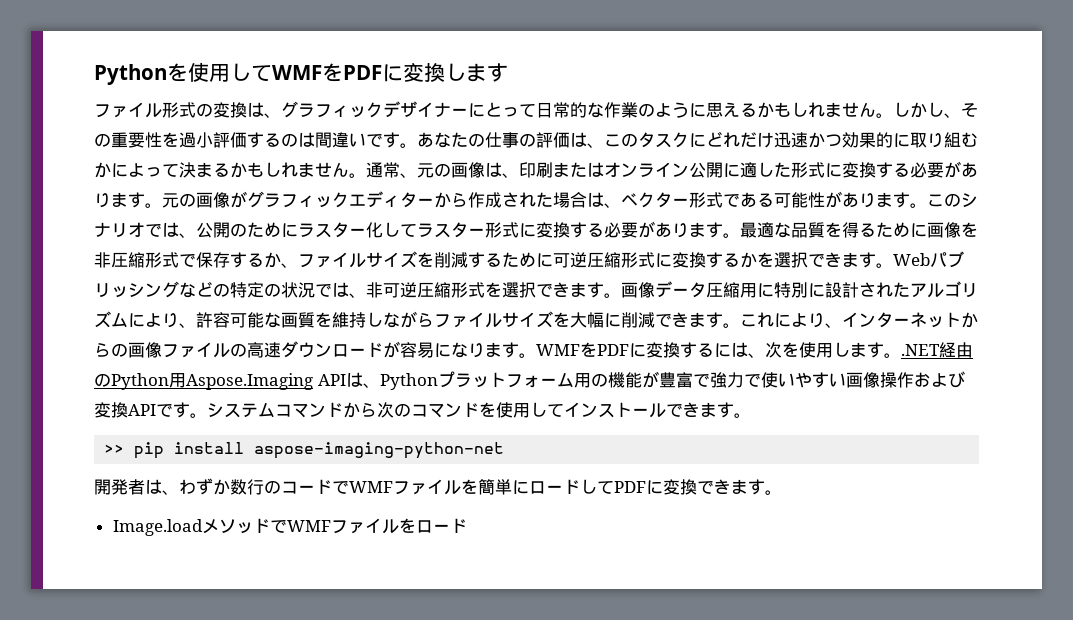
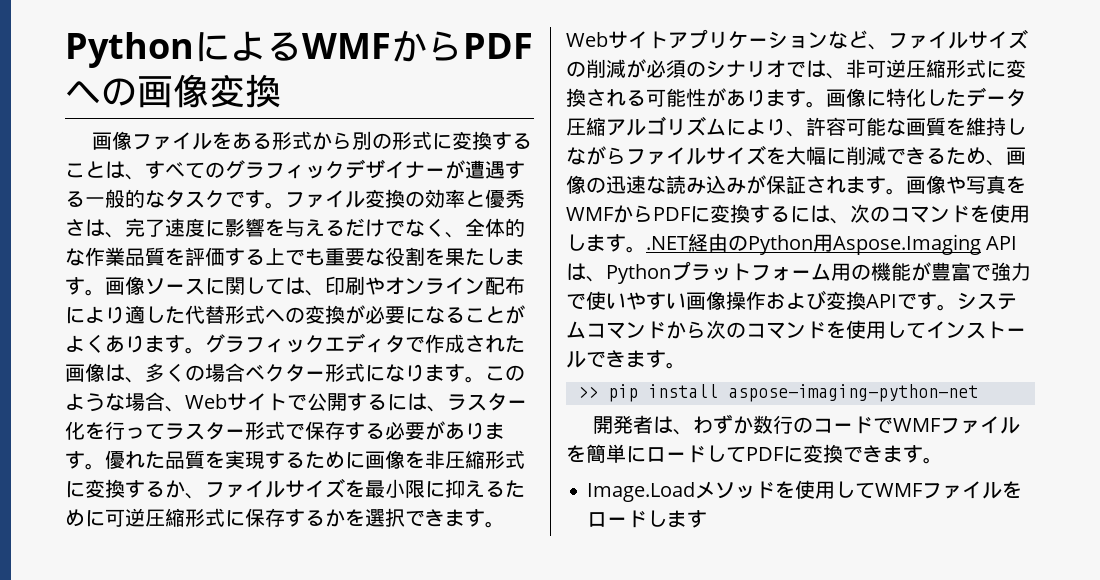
- Pythonを使用してWMFをPDFに変換します
- ファイル形式の変換は、グラフィックデザイナーにとって日常的な作業のように思えるかもしれません。しかし、その重要性を過小評価するのは間違いです。あなたの仕事の評価は、このタスクにどれだけ迅速かつ効果的に取り組むかによって決まるかもしれません。通常、元の画像は、印刷またはオンライン公開に適した形式に変換する必要があります。元の画像がグラフィックエディターから作成された場合は、ベクター形式である可能性があります。このシナリオでは、公開のためにラスター化してラスター形式に変換する必要があります。最適な品質を得るために画像を非圧縮形式で保存するか、ファイルサイズを削減するために可逆圧縮形式に変換するかを選択できます。
+ PythonによるWMFからPDFへの画像変換
+ 画像ファイルをある形式から別の形式に変換することは、すべてのグラフィックデザイナーが遭遇する一般的なタスクです。ファイル変換の効率と優秀さは、完了速度に影響を与えるだけでなく、全体的な作業品質を評価する上でも重要な役割を果たします。画像ソースに関しては、印刷やオンライン配布により適した代替形式への変換が必要になることがよくあります。グラフィックエディタで作成された画像は、多くの場合ベクター形式になります。このような場合、Webサイトで公開するには、ラスター化を行ってラスター形式で保存する必要があります。優れた品質を実現するために画像を非圧縮形式に変換するか、ファイルサイズを最小限に抑えるために可逆圧縮形式に保存するかを選択できます。
- Webパブリッシングなどの特定の状況では、非可逆圧縮形式を選択できます。画像データ圧縮用に特別に設計されたアルゴリズムにより、許容可能な画質を維持しながらファイルサイズを大幅に削減できます。これにより、インターネットからの画像ファイルの高速ダウンロードが容易になります。WMFをPDFに変換するには、次を使用します。.NET経由のPython用Aspose.Imaging APIは、Pythonプラットフォーム用の機能が豊富で強力で使いやすい画像操作および変換APIです。
+ Webサイトアプリケーションなど、ファイルサイズの削減が必須のシナリオでは、非可逆圧縮形式に変換される可能性があります。画像に特化したデータ圧縮アルゴリズムにより、許容可能な画質を維持しながらファイルサイズを大幅に削減できるため、画像の迅速な読み込みが保証されます。画像や写真をWMFからPDFに変換するには、次のコマンドを使用します。.NET経由のPython用Aspose.Imaging APIは、Pythonプラットフォーム用の機能が豊富で強力で使いやすい画像操作および変換APIです。
- Image.loadメソッドでWMFファイルをロード
+ Image.Loadメソッドを使用してWMFファイルをロードします

